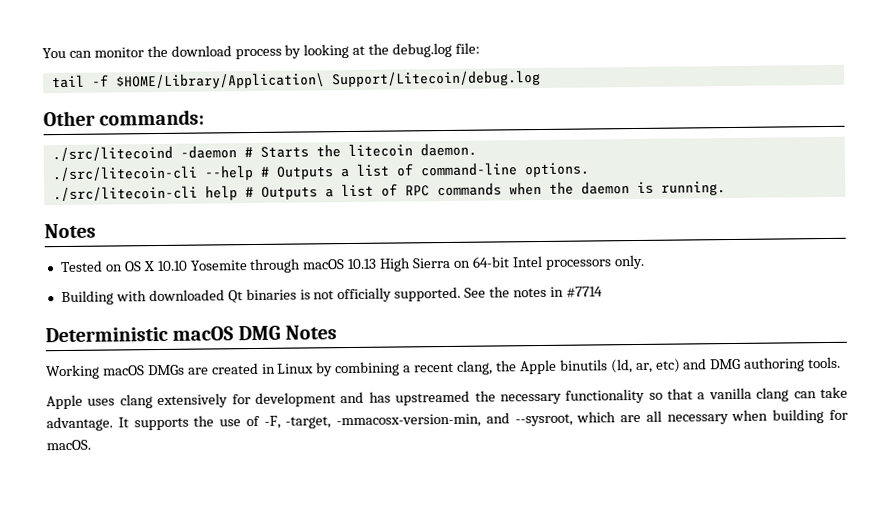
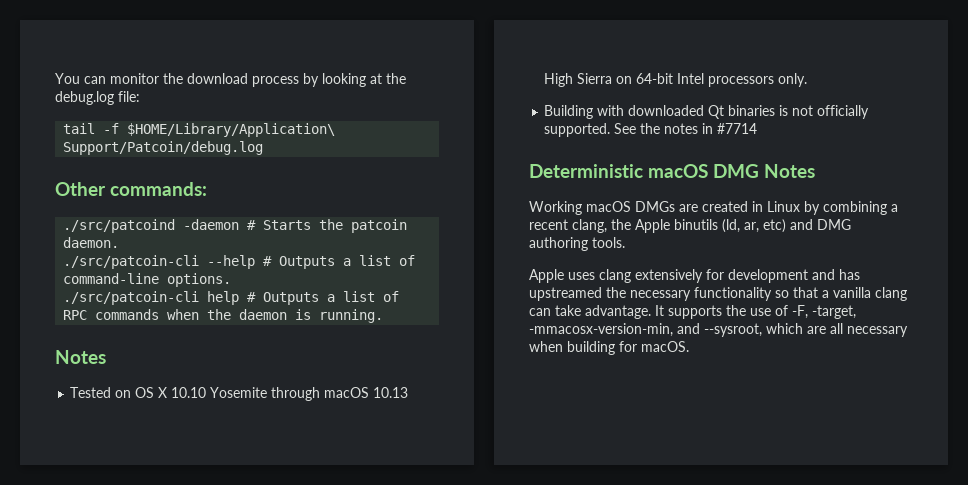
- tail -f $HOME/Library/Application\ Support/Litecoin/debug.log
+ tail -f $HOME/Library/Application\ Support/Patcoin/debug.log
- ./src/litecoind -daemon # Starts the litecoin daemon.
+ ./src/patcoind -daemon # Starts the patcoin daemon.
- ./src/litecoin-cli --help # Outputs a list of command-line options.
+ ./src/patcoin-cli --help # Outputs a list of command-line options.
- ./src/litecoin-cli help # Outputs a list of RPC commands when the daemon is running.
+ ./src/patcoin-cli help # Outputs a list of RPC commands when the daemon is running.

